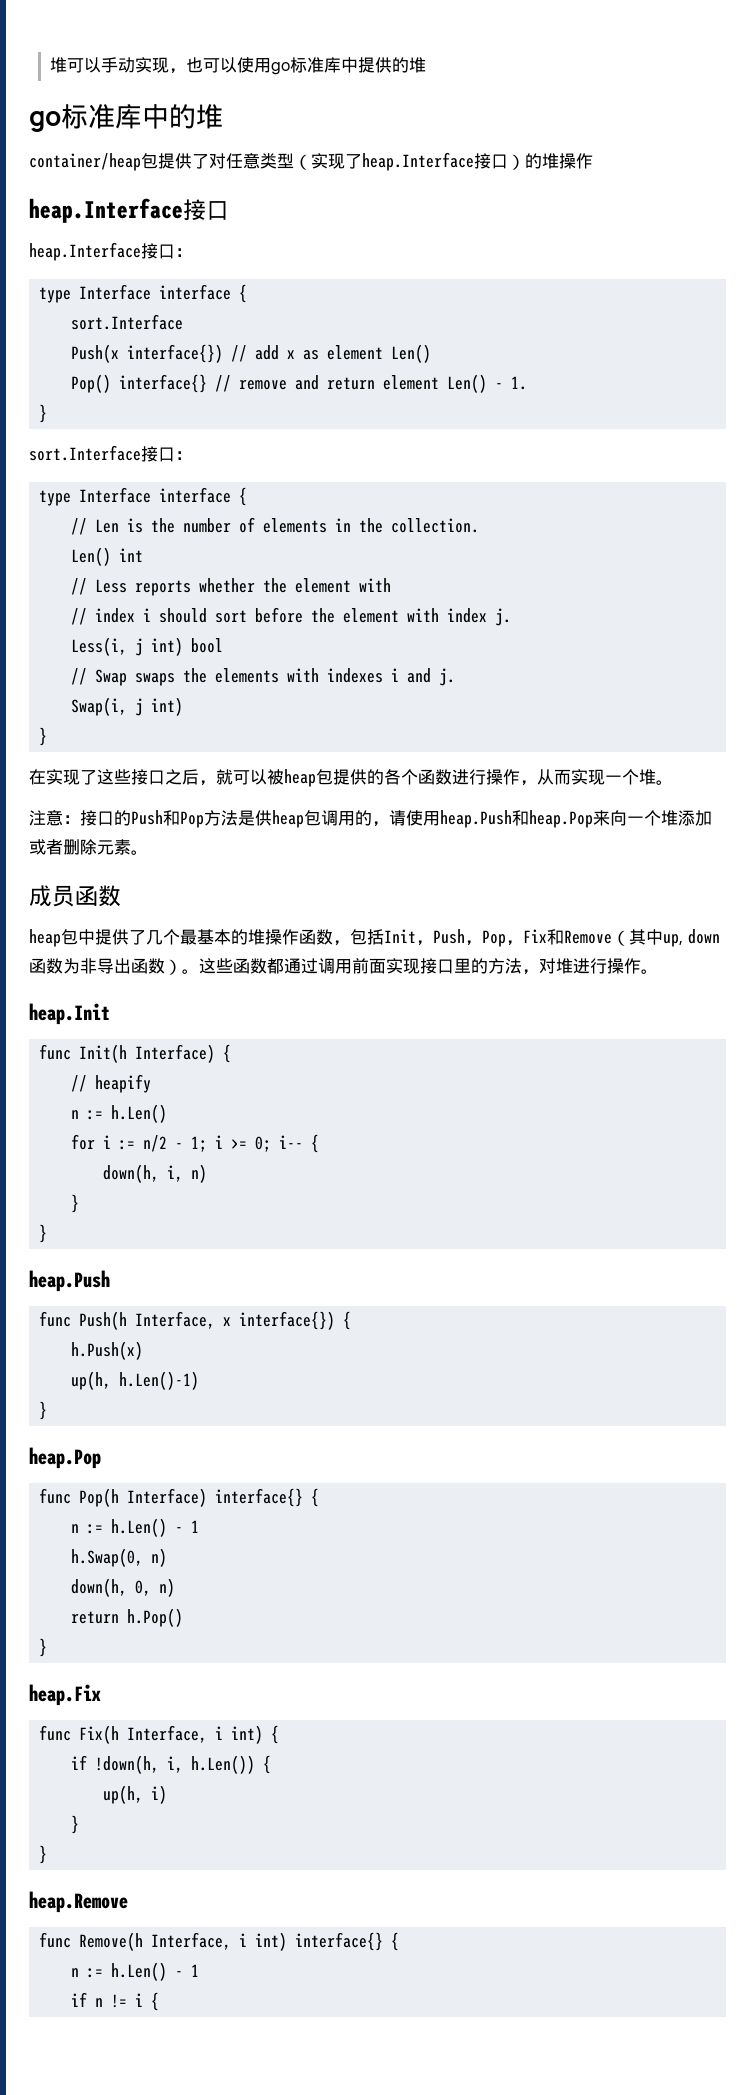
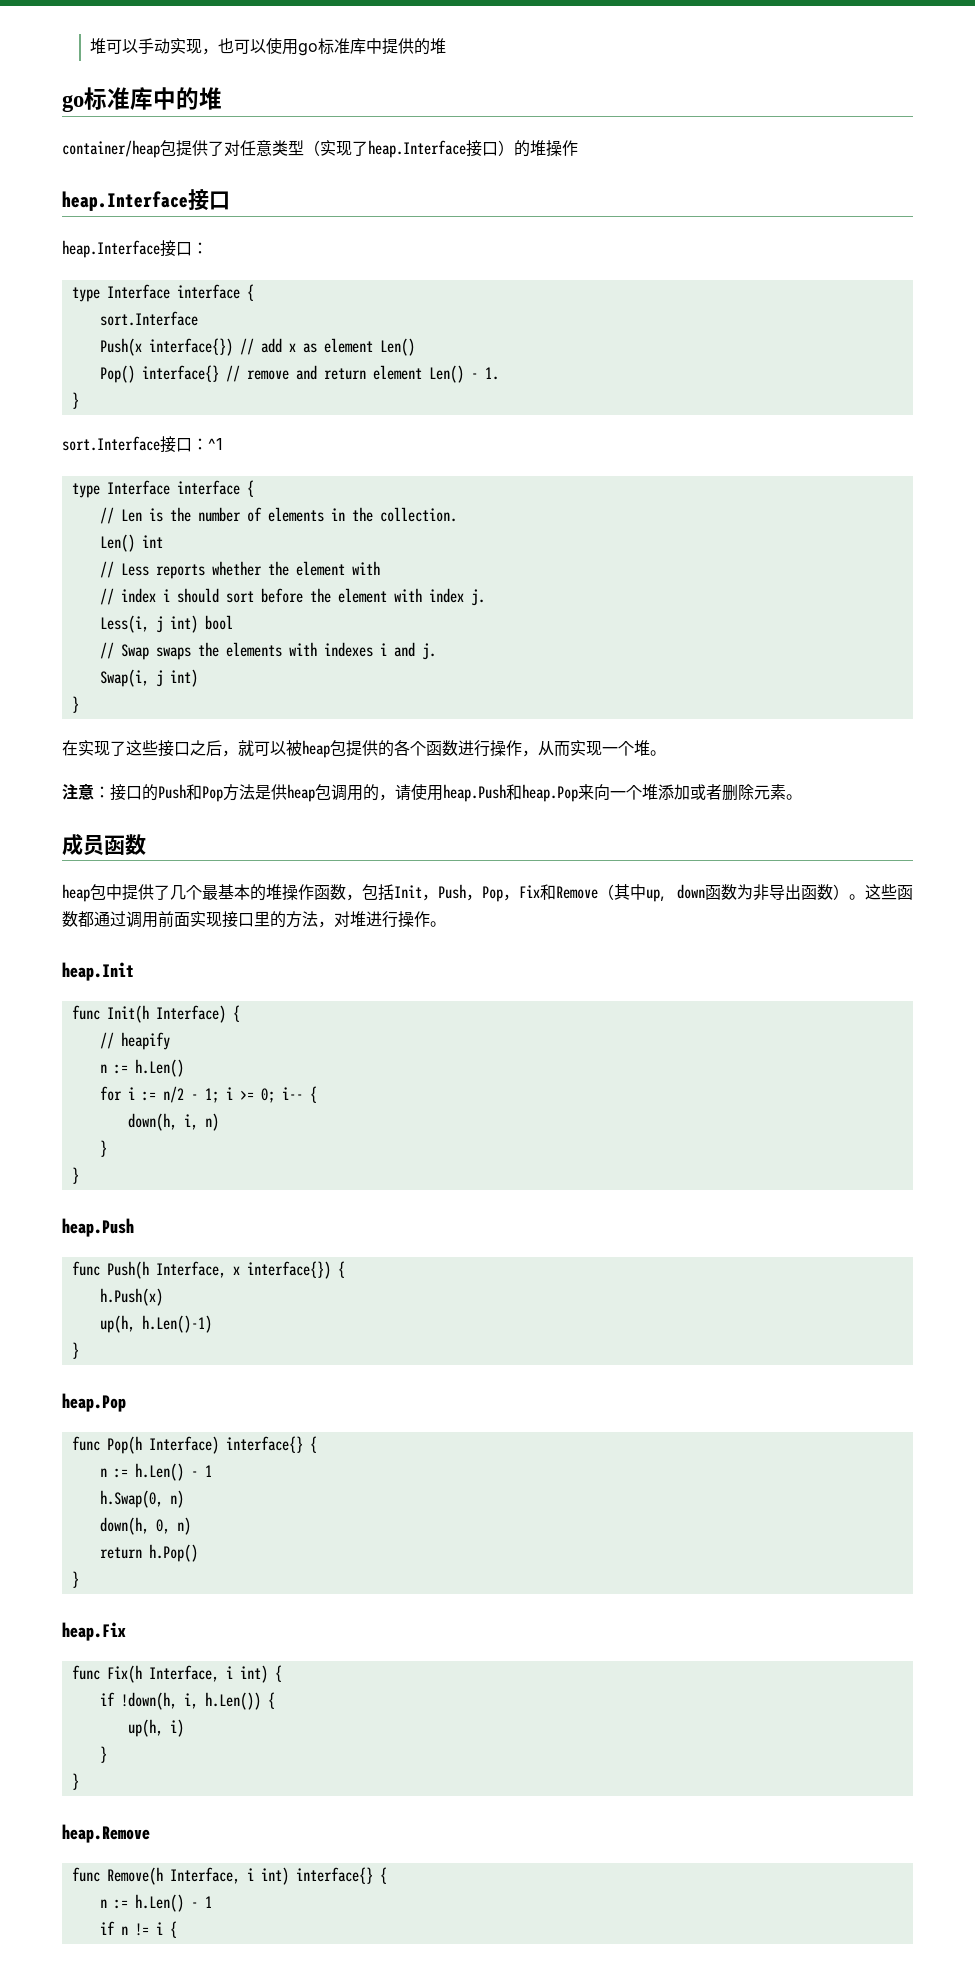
- sort.Interface接口：
+ sort.Interface接口：^1

